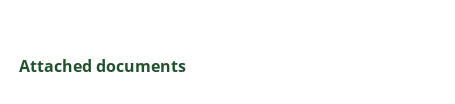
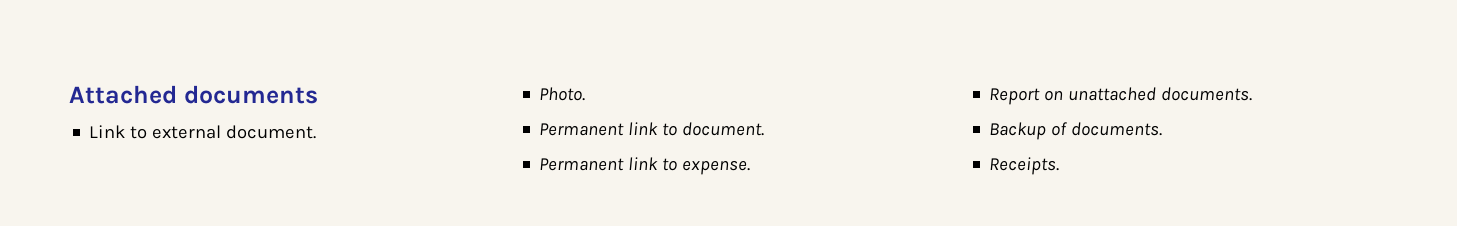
+ Link to external document.
+ Photo.
+ Permanent link to document.
+ Permanent link to expense.
+ Report on unattached documents.
+ Backup of documents.
+ Receipts.

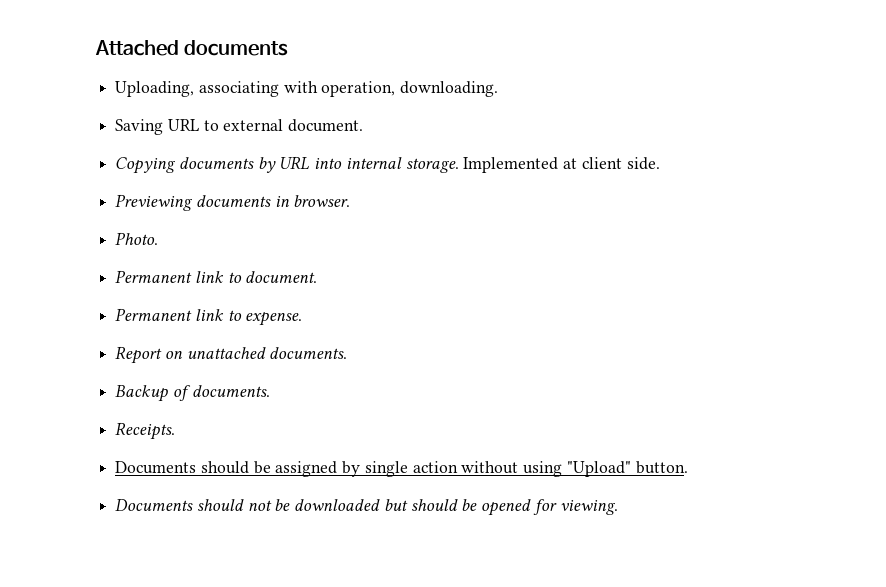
- Link to external document.
+ Uploading, associating with operation, downloading.
+ Saving URL to external document.
+ Copying documents by URL into internal storage. Implemented at client side.
+ Previewing documents in browser.
+ Documents should be assigned by single action without using "Upload" button.
+ Documents should not be downloaded but should be opened for viewing.

